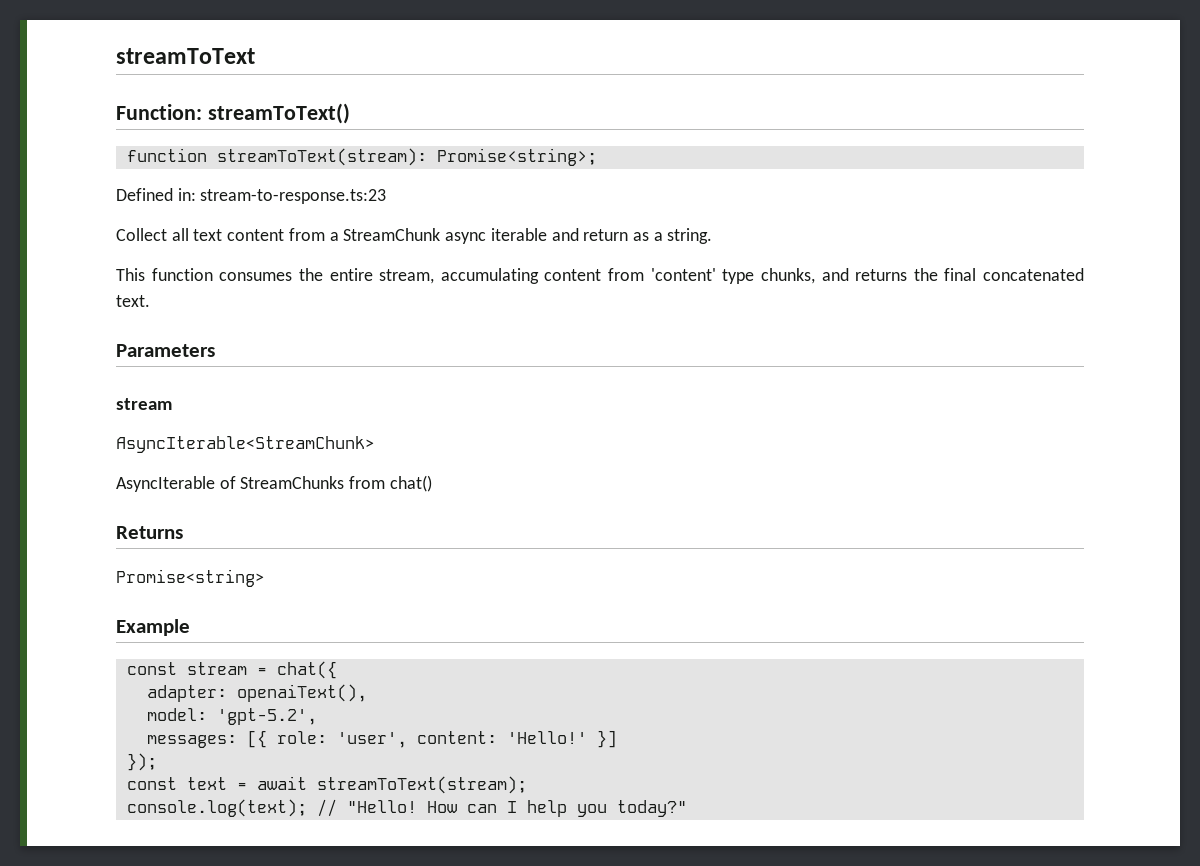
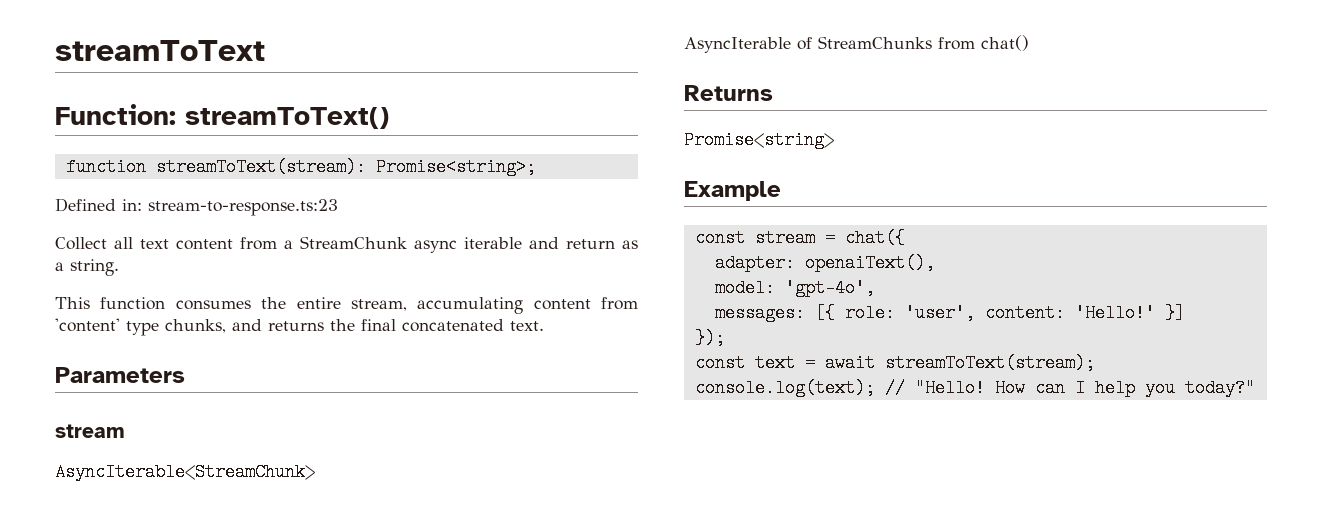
- model: 'gpt-5.2',
+ model: 'gpt-4o',

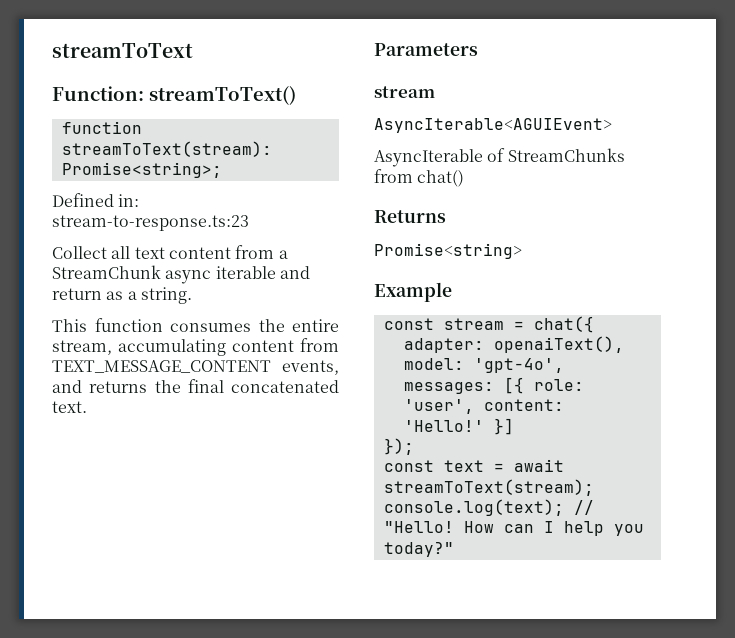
- This function consumes the entire stream, accumulating content from 'content' type chunks, and returns the final concatenated text.
+ This function consumes the entire stream, accumulating content from TEXT_MESSAGE_CONTENT events, and returns the final concatenated text.
- AsyncIterable<StreamChunk>
+ AsyncIterable<AGUIEvent>

